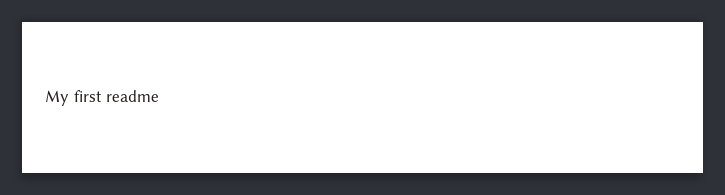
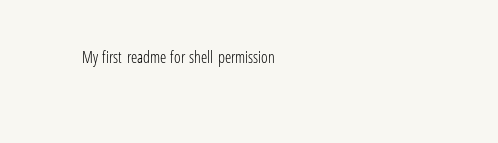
- My first readme
+ My first readme for shell permission

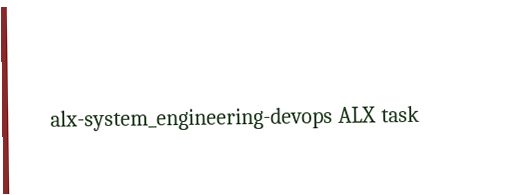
- My first readme for shell permission
+ alx-system_engineering-devops ALX task

